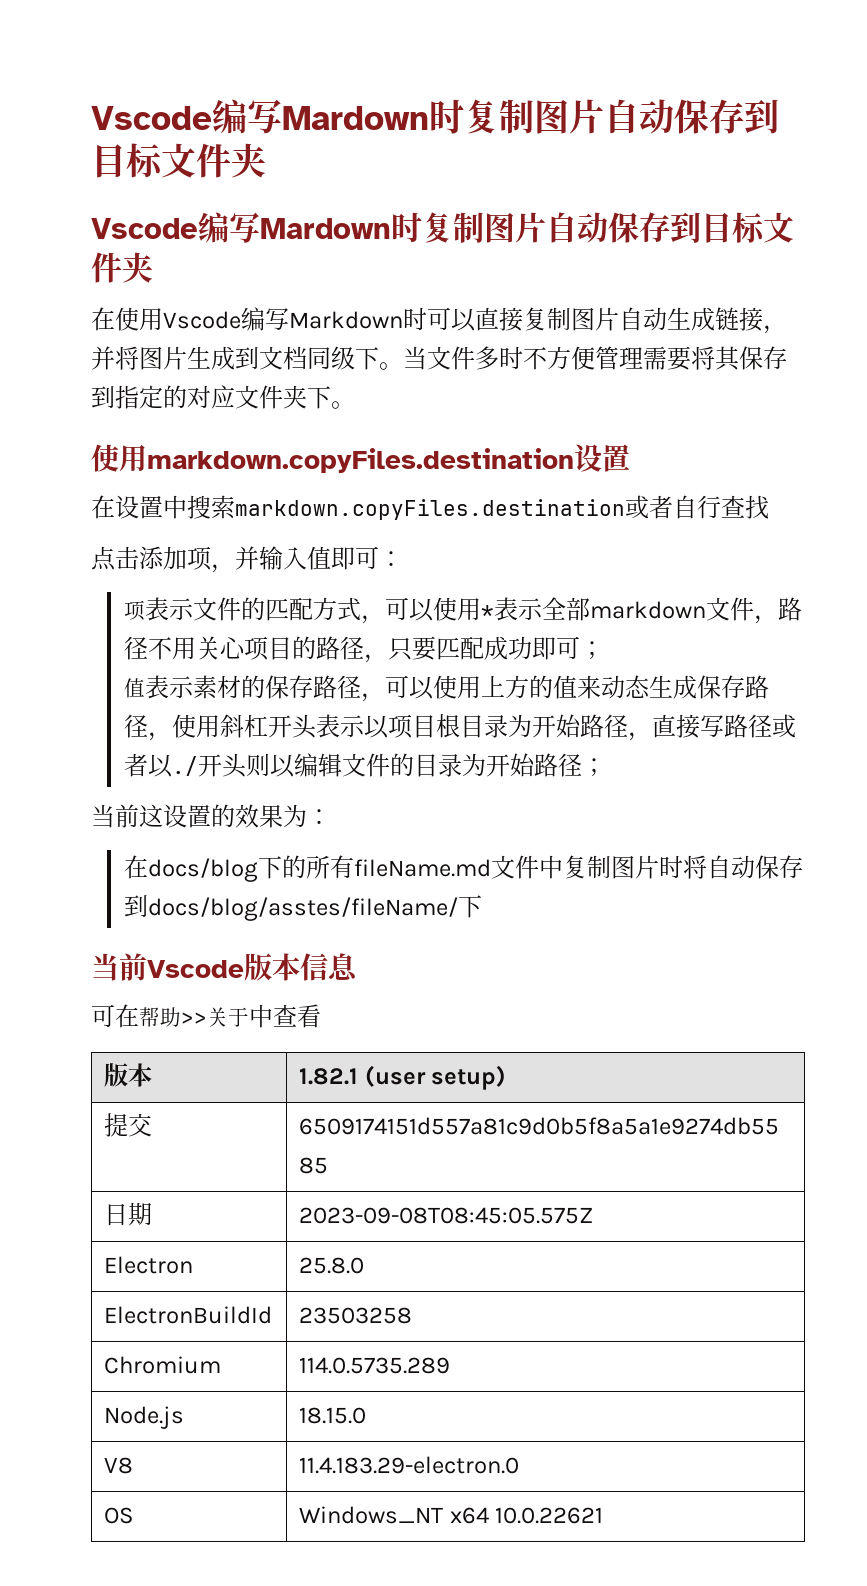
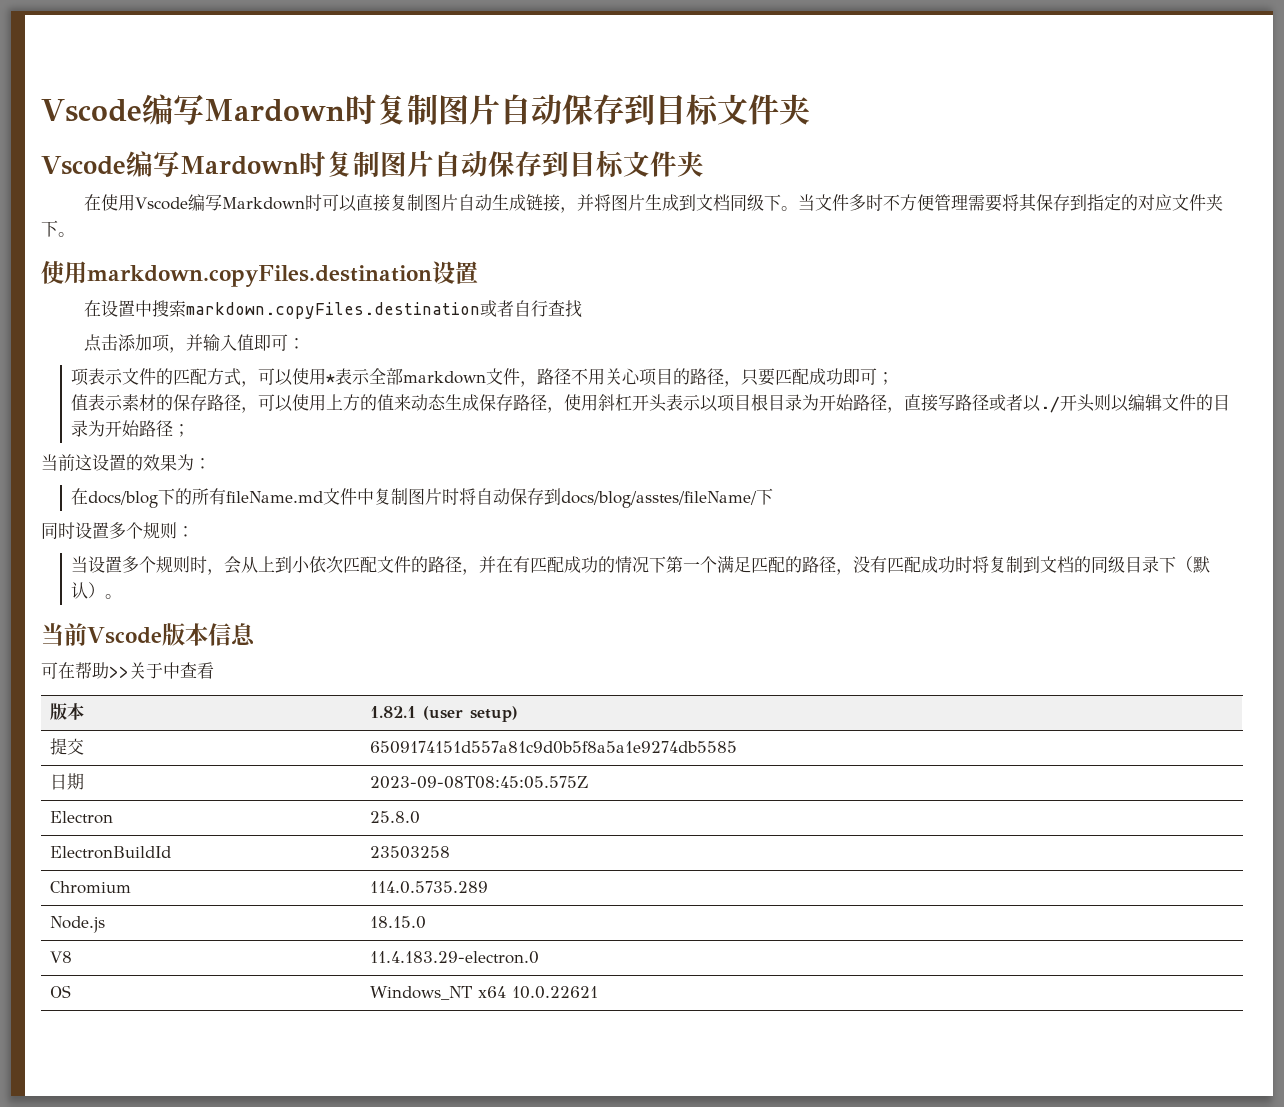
+ 同时设置多个规则：
+ 当设置多个规则时，会从上到小依次匹配文件的路径，并在有匹配成功的情况下第一个满足匹配的路径，没有匹配成功时将复制到文档的同级目录下（默认）。

